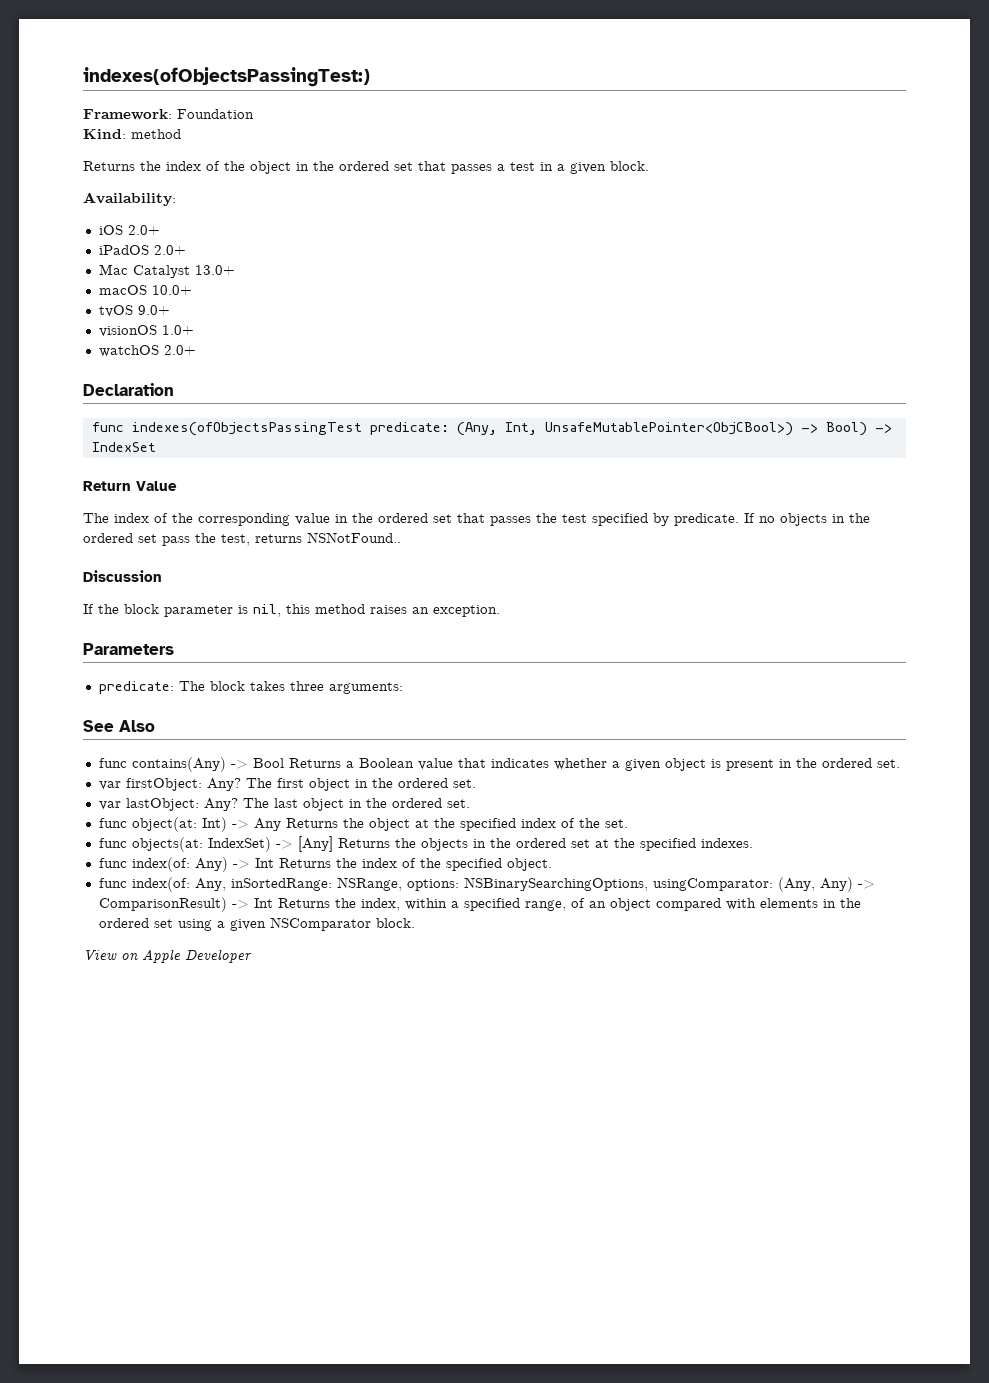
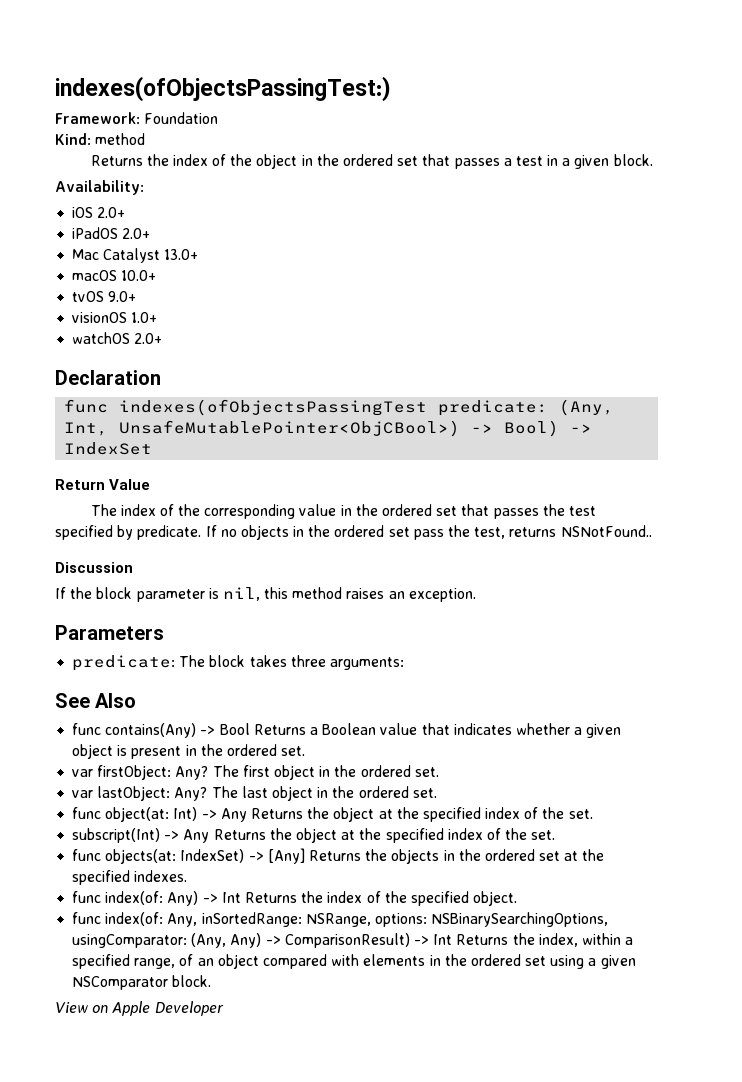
+ subscript(Int) -> Any Returns the object at the specified index of the set.

